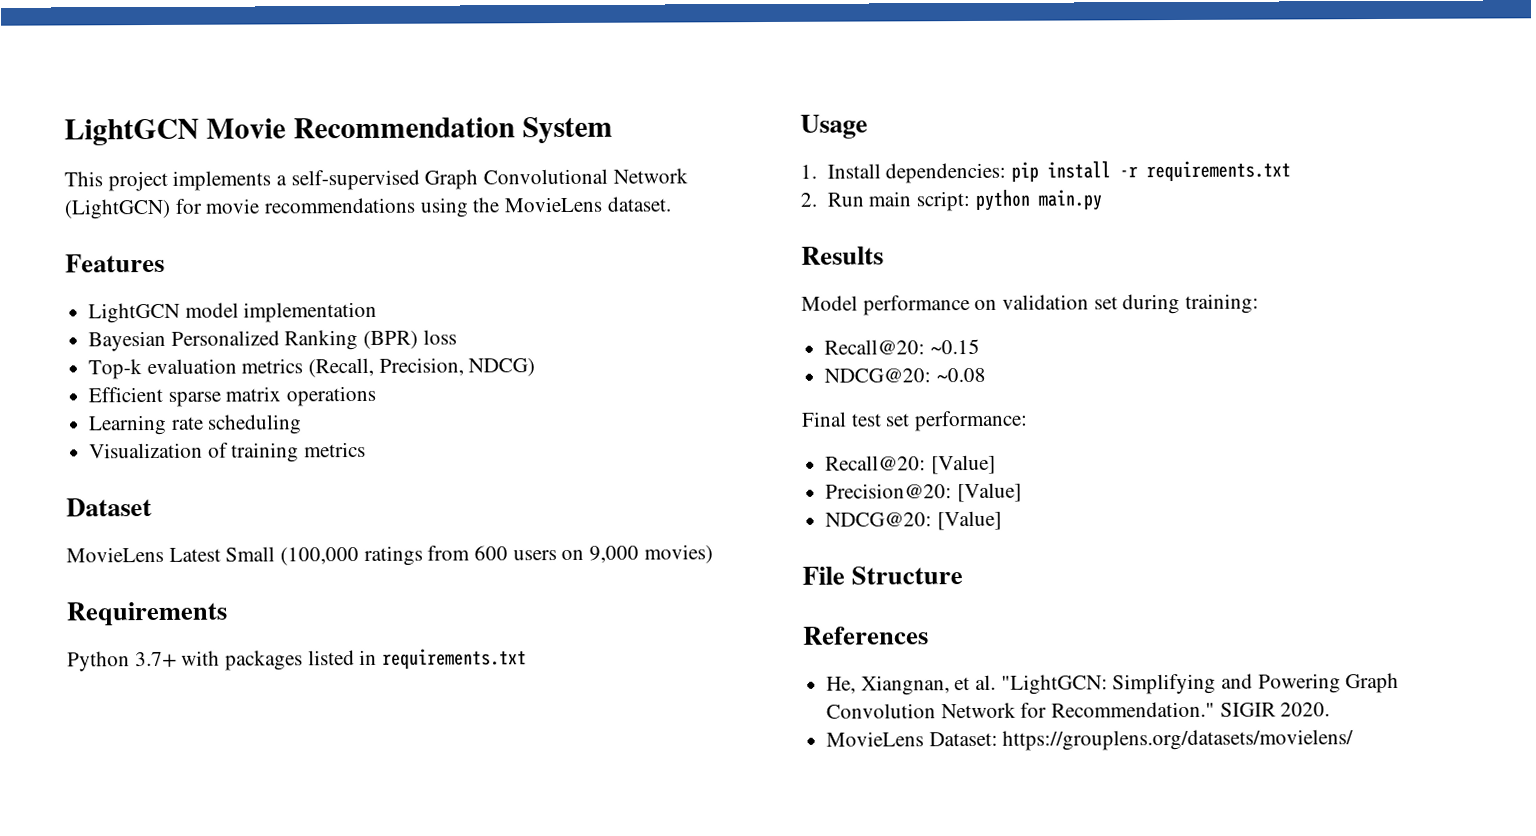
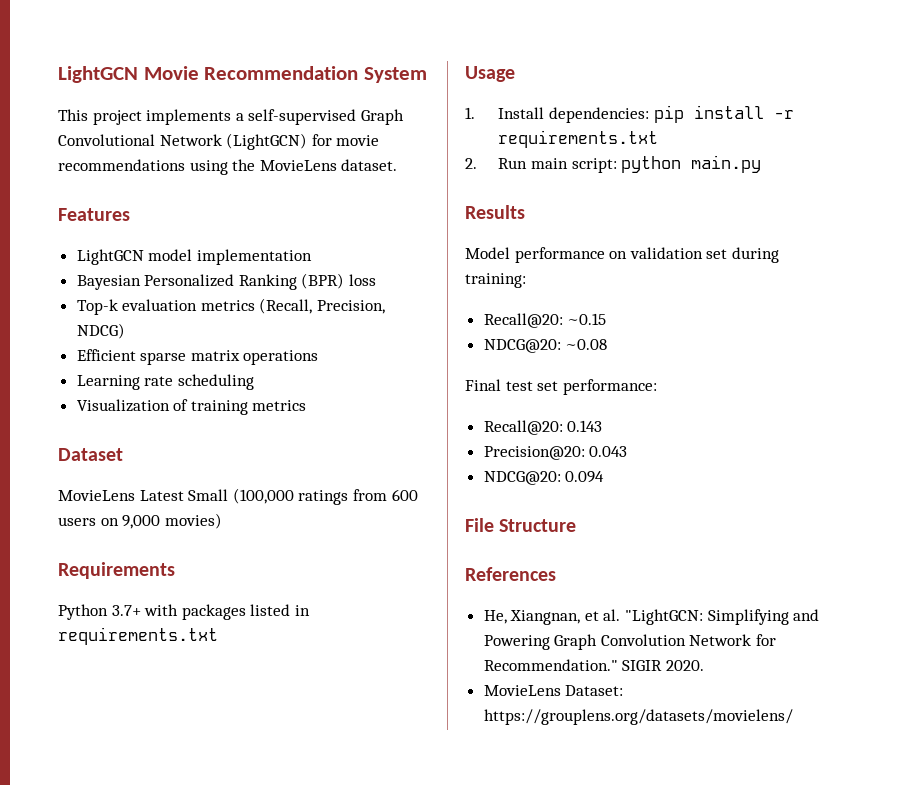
- Recall@20: [Value]
+ Recall@20: 0.143
- Precision@20: [Value]
- NDCG@20: [Value]
+ Precision@20: 0.043
+ NDCG@20: 0.094

